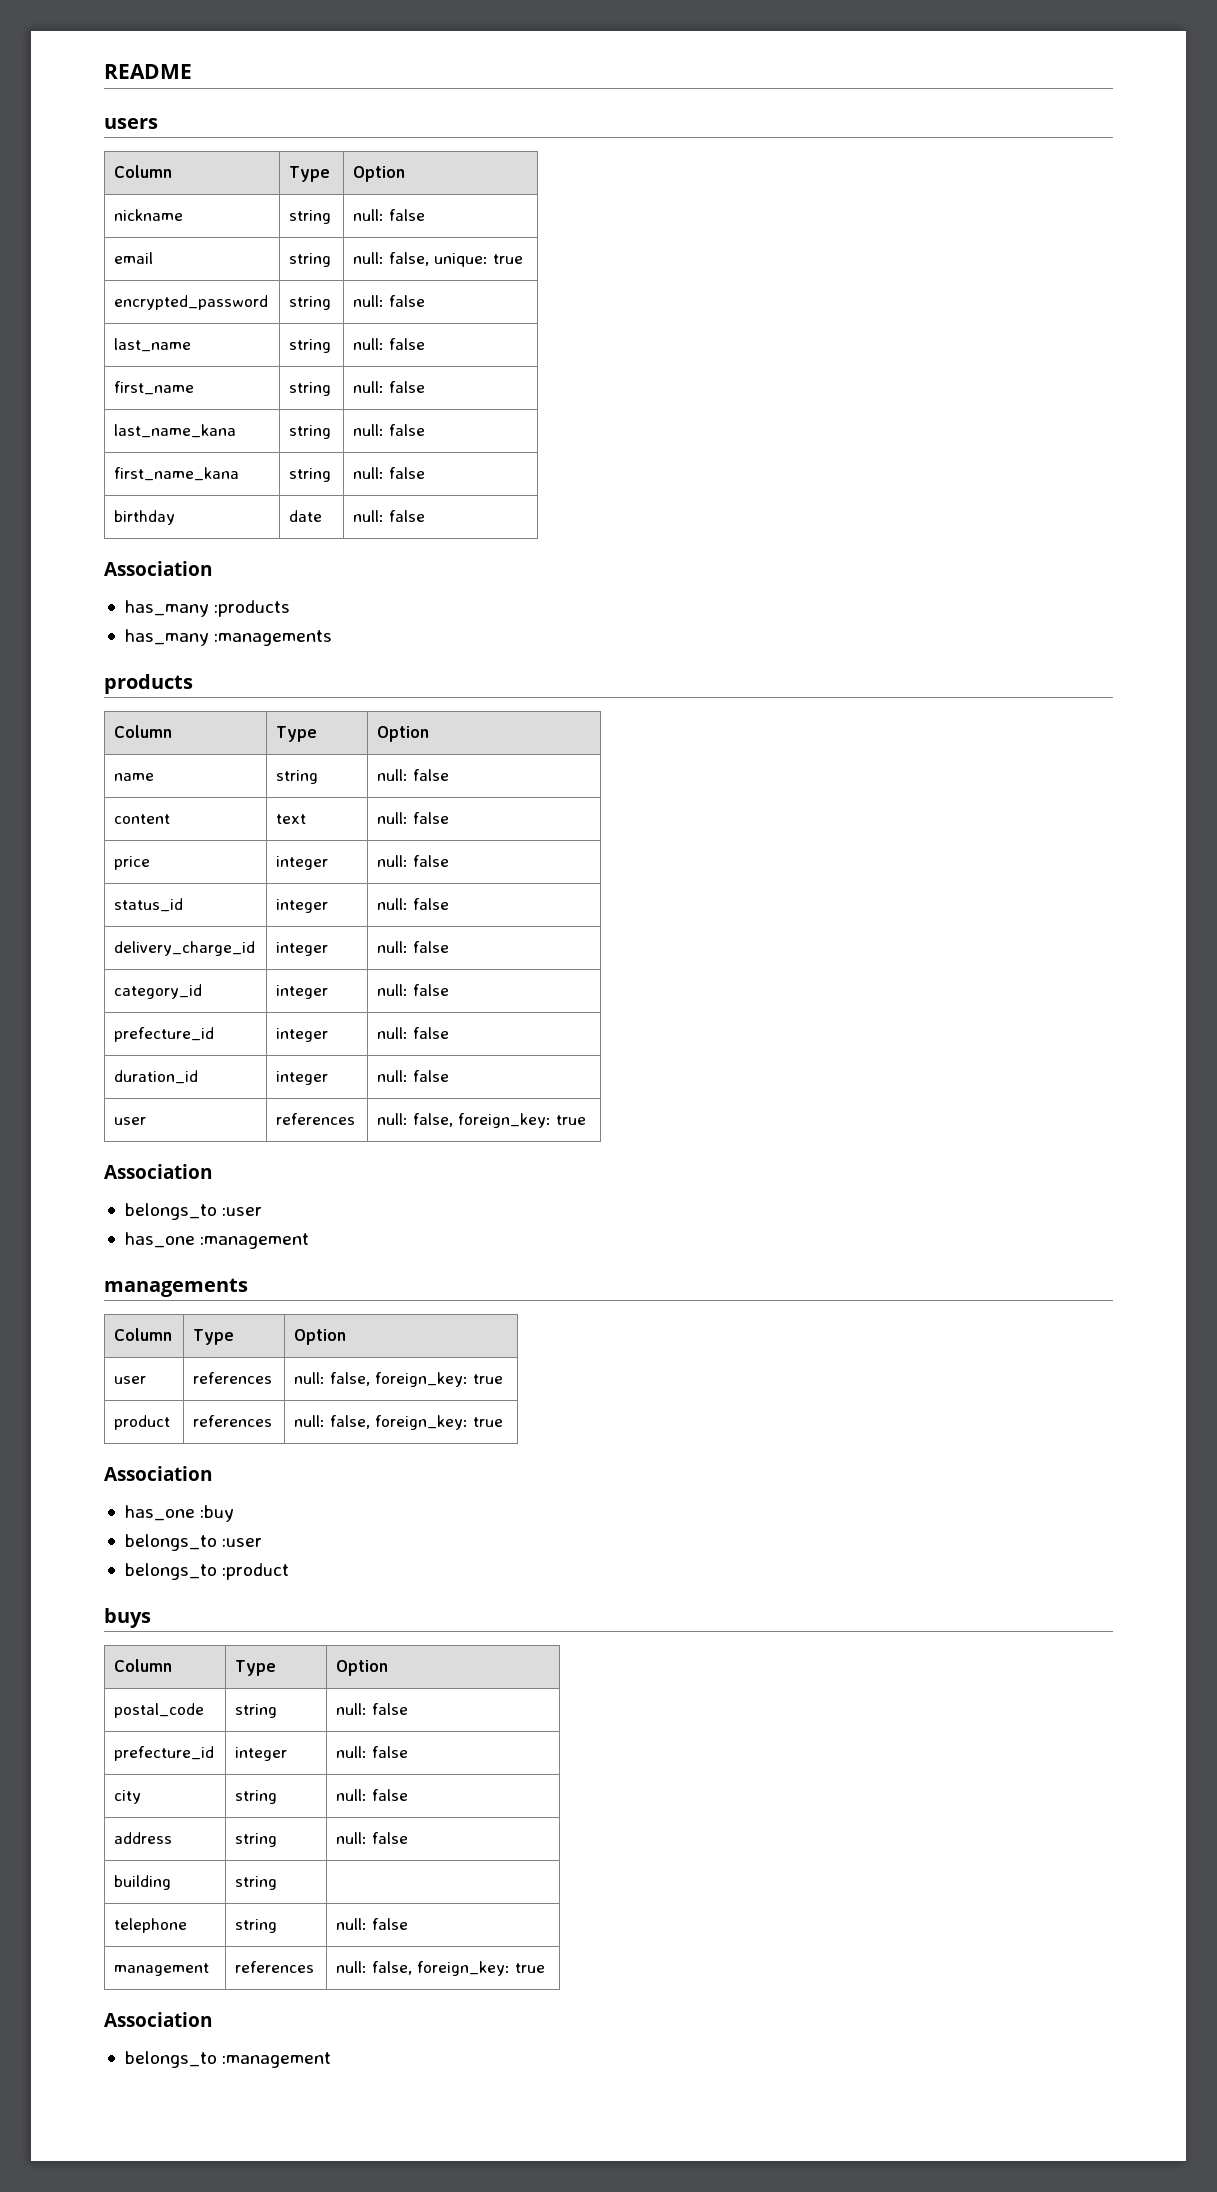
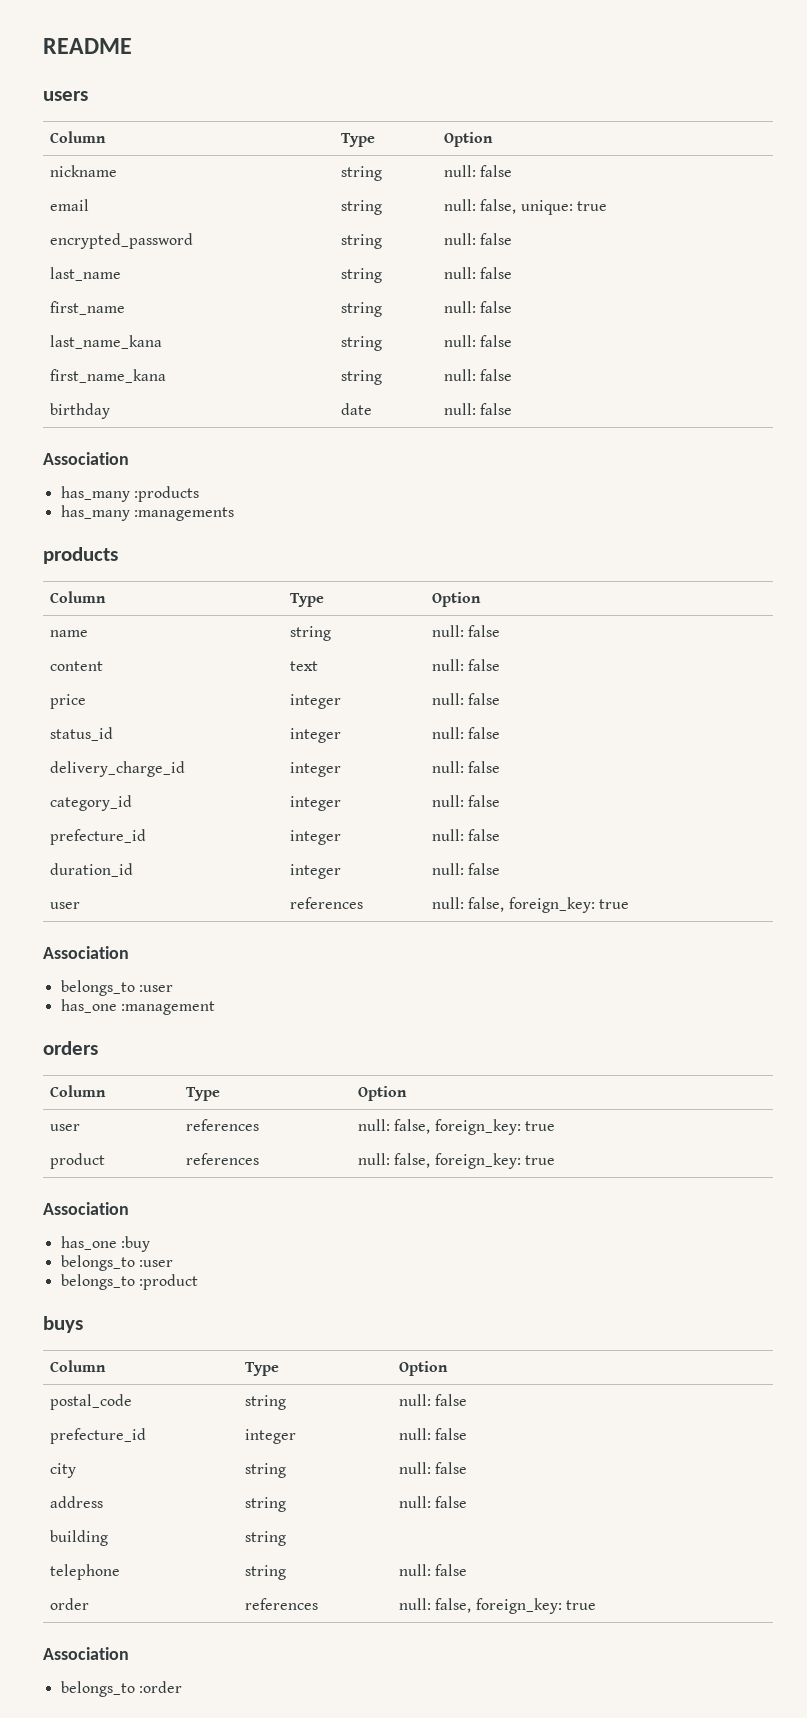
- managements
+ orders
- management | references | null: false, foreign_key: true
+ order | references | null: false, foreign_key: true
  Association
- belongs_to :management
+ belongs_to :order

